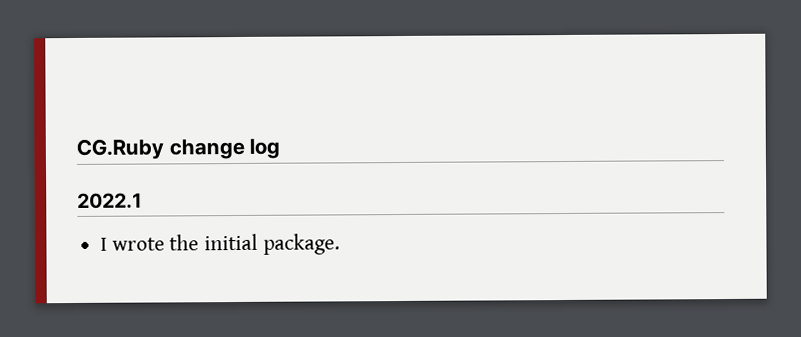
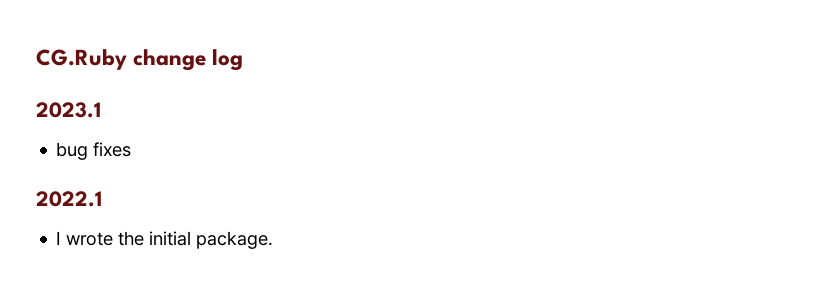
+ 2023.1
+ bug fixes

